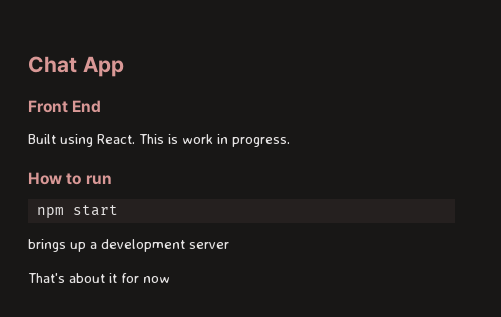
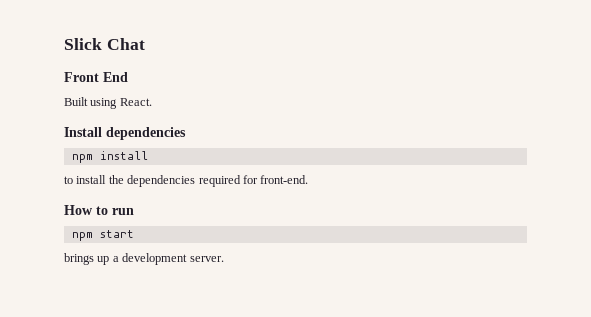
- Chat App
+ Slick Chat
- Built using React. This is work in progress.
+ Built using React.
+ Install dependencies
+ npm install
+ to install the dependencies required for front-end.
- brings up a development server
- That's about it for now
+ brings up a development server.

